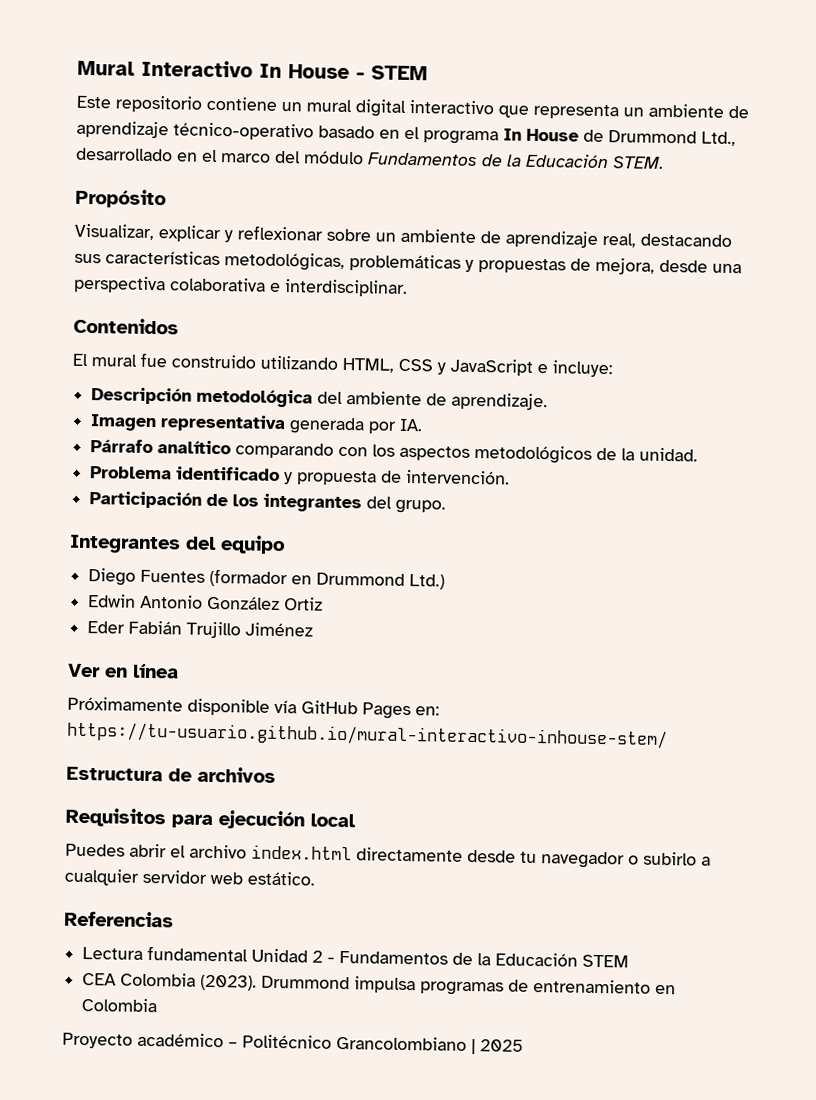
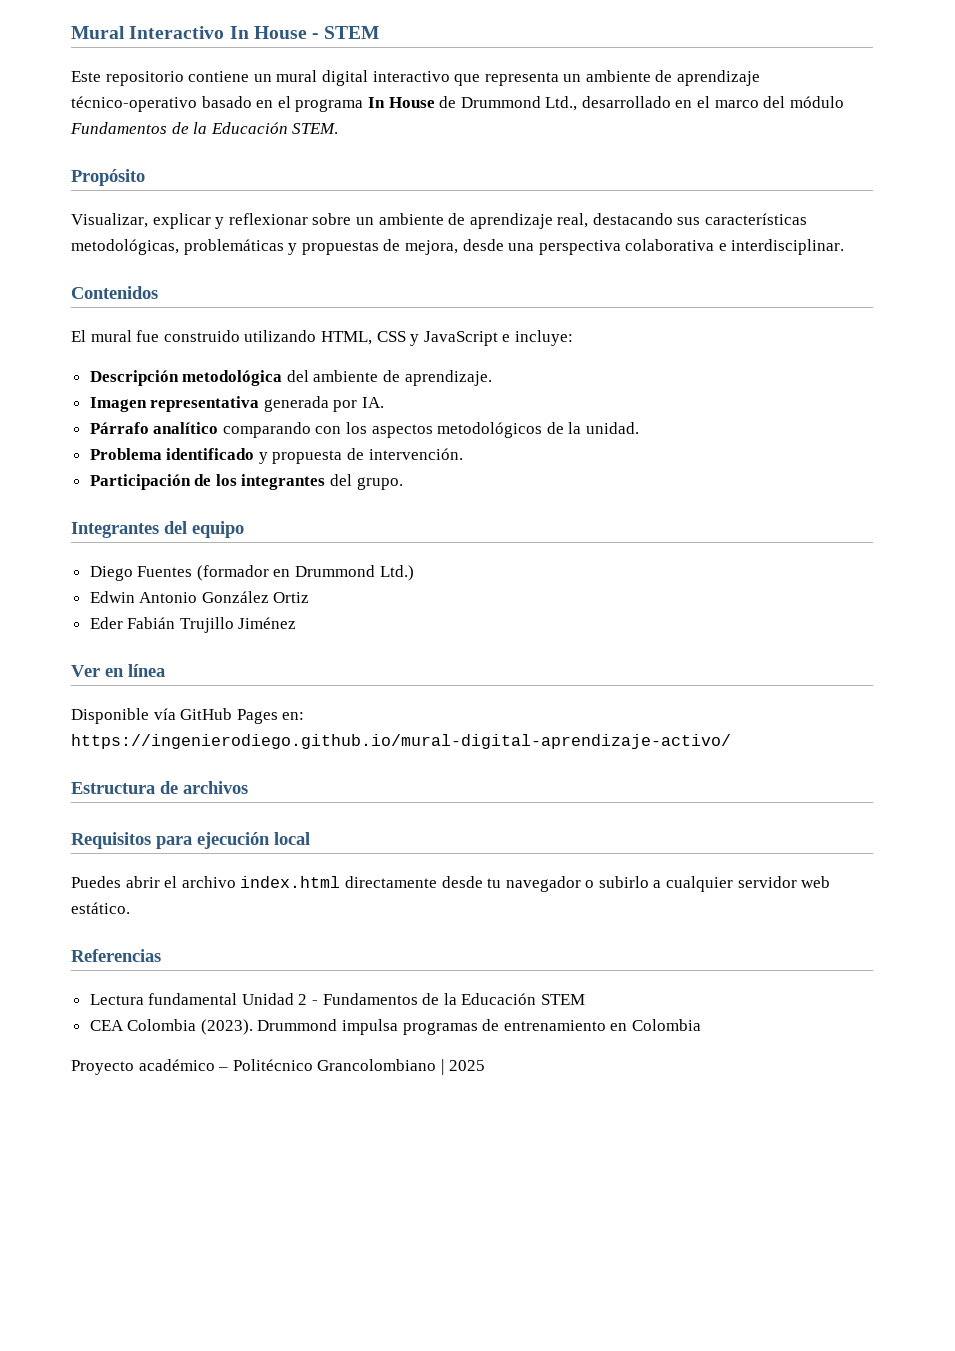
- Próximamente disponible vía GitHub Pages en: https://tu-usuario.github.io/mural-interactivo-inhouse-stem/
+ Disponible vía GitHub Pages en: https://ingenierodiego.github.io/mural-digital-aprendizaje-activo/

